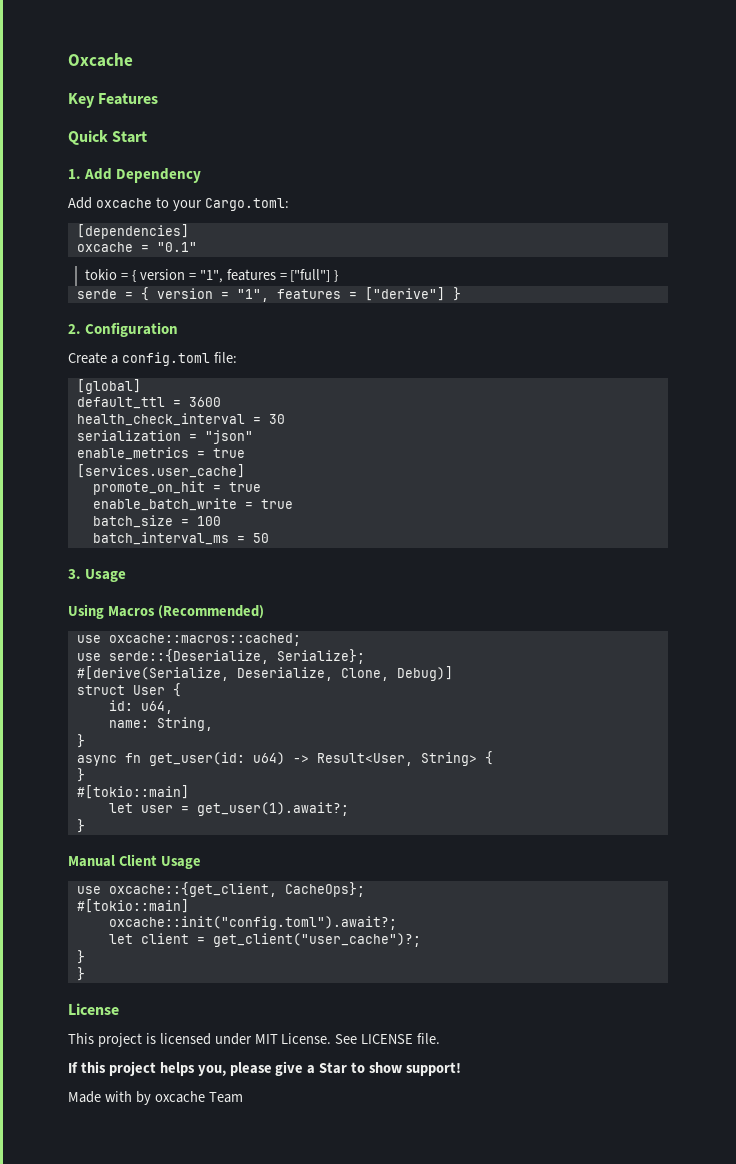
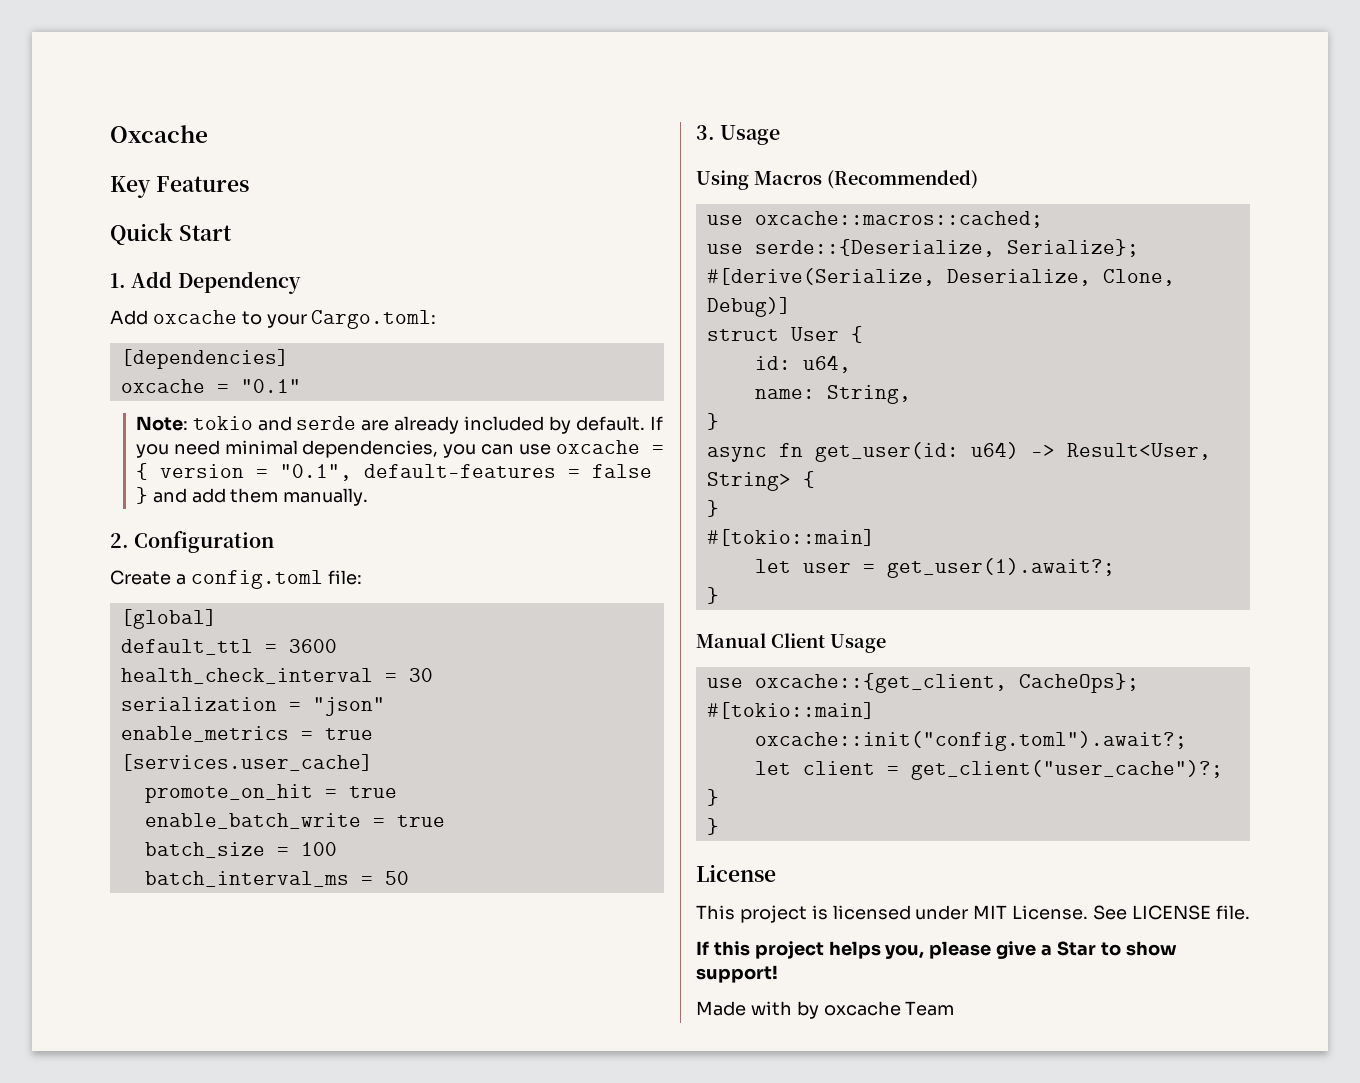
- tokio = { version = "1", features = ["full"] }
- serde = { version = "1", features = ["derive"] }
+ Note: tokio and serde are already included by default. If you need minimal dependencies, you can use oxcache = { version = "0.1", default-features = false } and add them manually.

